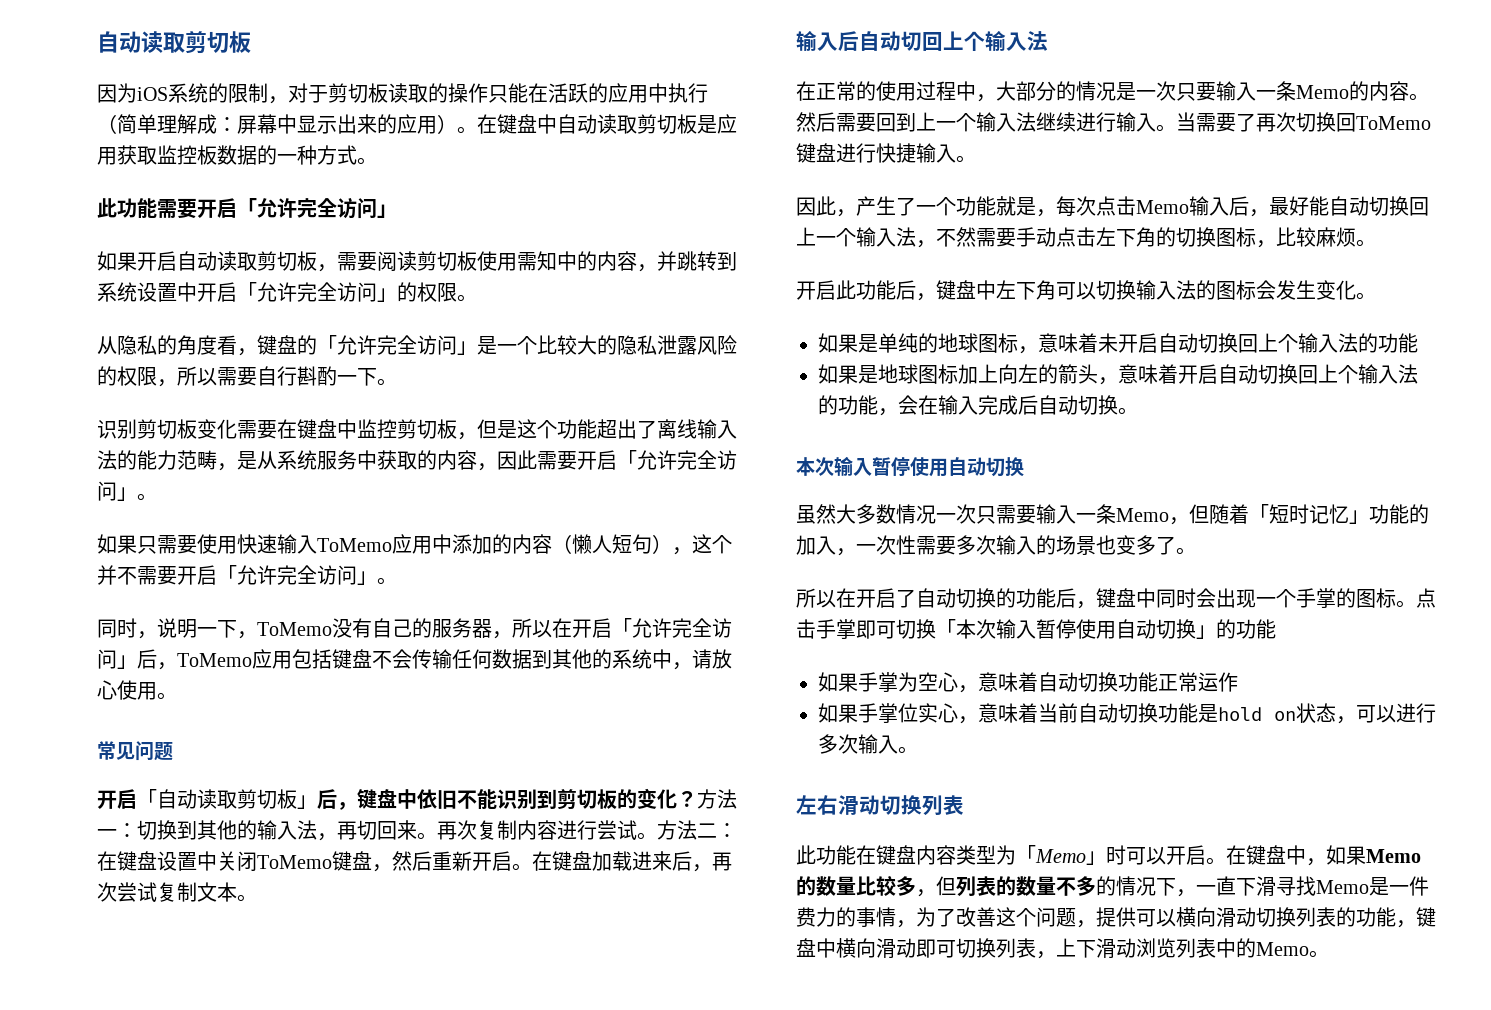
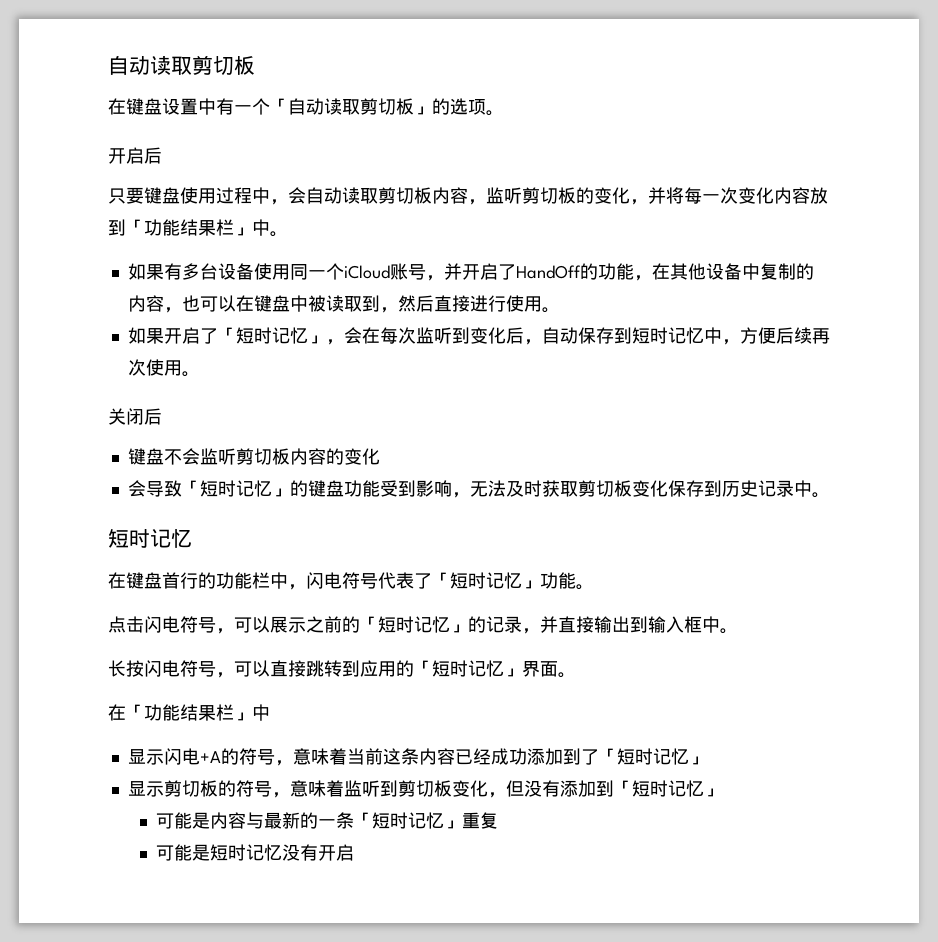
- 因为iOS系统的限制，对于剪切板读取的操作只能在活跃的应用中执行（简单理解成：屏幕中显示出来的应用）。在键盘中自动读取剪切板是应用获取监控板数据的一种方式。
- 此功能需要开启「允许完全访问」
- 如果开启自动读取剪切板，需要阅读剪切板使用需知中的内容，并跳转到系统设置中开启「允许完全访问」的权限。
- 从隐私的角度看，键盘的「允许完全访问」是一个比较大的隐私泄露风险的权限，所以需要自行斟酌一下。
- 识别剪切板变化需要在键盘中监控剪切板，但是这个功能超出了离线输入法的能力范畴，是从系统服务中获取的内容，因此需要开启「允许完全访问」。
- 如果只需要使用快速输入ToMemo应用中添加的内容（懒人短句），这个并不需要开启「允许完全访问」。
- 同时，说明一下，ToMemo没有自己的服务器，所以在开启「允许完全访问」后，ToMemo应用包括键盘不会传输任何数据到其他的系统中，请放心使用。
- 常见问题
- 开启「自动读取剪切板」后，键盘中依旧不能识别到剪切板的变化？方法一：切换到其他的输入法，再切回来。再次复制内容进行尝试。方法二：在键盘设置中关闭ToMemo键盘，然后重新开启。在键盘加载进来后，再次尝试复制文本。
- 输入后自动切回上个输入法
- 在正常的使用过程中，大部分的情况是一次只要输入一条Memo的内容。然后需要回到上一个输入法继续进行输入。当需要了再次切换回ToMemo键盘进行快捷输入。
- 因此，产生了一个功能就是，每次点击Memo输入后，最好能自动切换回上一个输入法，不然需要手动点击左下角的切换图标，比较麻烦。
- 开启此功能后，键盘中左下角可以切换输入法的图标会发生变化。
- 如果是单纯的地球图标，意味着未开启自动切换回上个输入法的功能
- 如果是地球图标加上向左的箭头，意味着开启自动切换回上个输入法的功能，会在输入完成后自动切换。
- 本次输入暂停使用自动切换
- 虽然大多数情况一次只需要输入一条Memo，但随着「短时记忆」功能的加入，一次性需要多次输入的场景也变多了。
- 所以在开启了自动切换的功能后，键盘中同时会出现一个手掌的图标。点击手掌即可切换「本次输入暂停使用自动切换」的功能
- 如果手掌为空心，意味着自动切换功能正常运作
- 如果手掌位实心，意味着当前自动切换功能是hold on状态，可以进行多次输入。
- 左右滑动切换列表
- 此功能在键盘内容类型为「Memo」时可以开启。在键盘中，如果Memo的数量比较多，但列表的数量不多的情况下，一直下滑寻找Memo是一件费力的事情，为了改善这个问题，提供可以横向滑动切换列表的功能，键盘中横向滑动即可切换列表，上下滑动浏览列表中的Memo。
+ 在键盘设置中有一个「自动读取剪切板」的选项。
+ 开启后
+ 只要键盘使用过程中，会自动读取剪切板内容，监听剪切板的变化，并将每一次变化内容放到「功能结果栏」中。
+ 如果有多台设备使用同一个iCloud账号，并开启了HandOff的功能，在其他设备中复制的内容，也可以在键盘中被读取到，然后直接进行使用。
+ 如果开启了「短时记忆」，会在每次监听到变化后，自动保存到短时记忆中，方便后续再次使用。
+ 关闭后
+ 键盘不会监听剪切板内容的变化
+ 会导致「短时记忆」的键盘功能受到影响，无法及时获取剪切板变化保存到历史记录中。
+ 短时记忆
+ 在键盘首行的功能栏中，闪电符号代表了「短时记忆」功能。
+ 点击闪电符号，可以展示之前的「短时记忆」的记录，并直接输出到输入框中。
+ 长按闪电符号，可以直接跳转到应用的「短时记忆」界面。
+ 在「功能结果栏」中
+ 显示闪电+A的符号，意味着当前这条内容已经成功添加到了「短时记忆」
+ 显示剪切板的符号，意味着监听到剪切板变化，但没有添加到「短时记忆」
+ 可能是内容与最新的一条「短时记忆」重复
+ 可能是短时记忆没有开启

